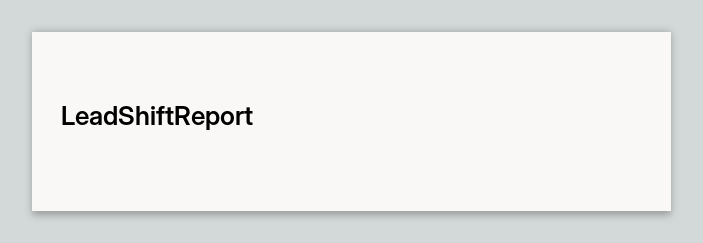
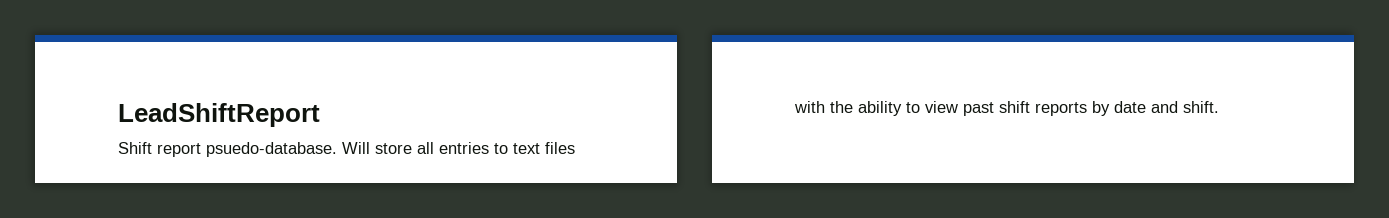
+ Shift report psuedo-database. Will store all entries to text files with the ability to view past shift reports by date and shift.

